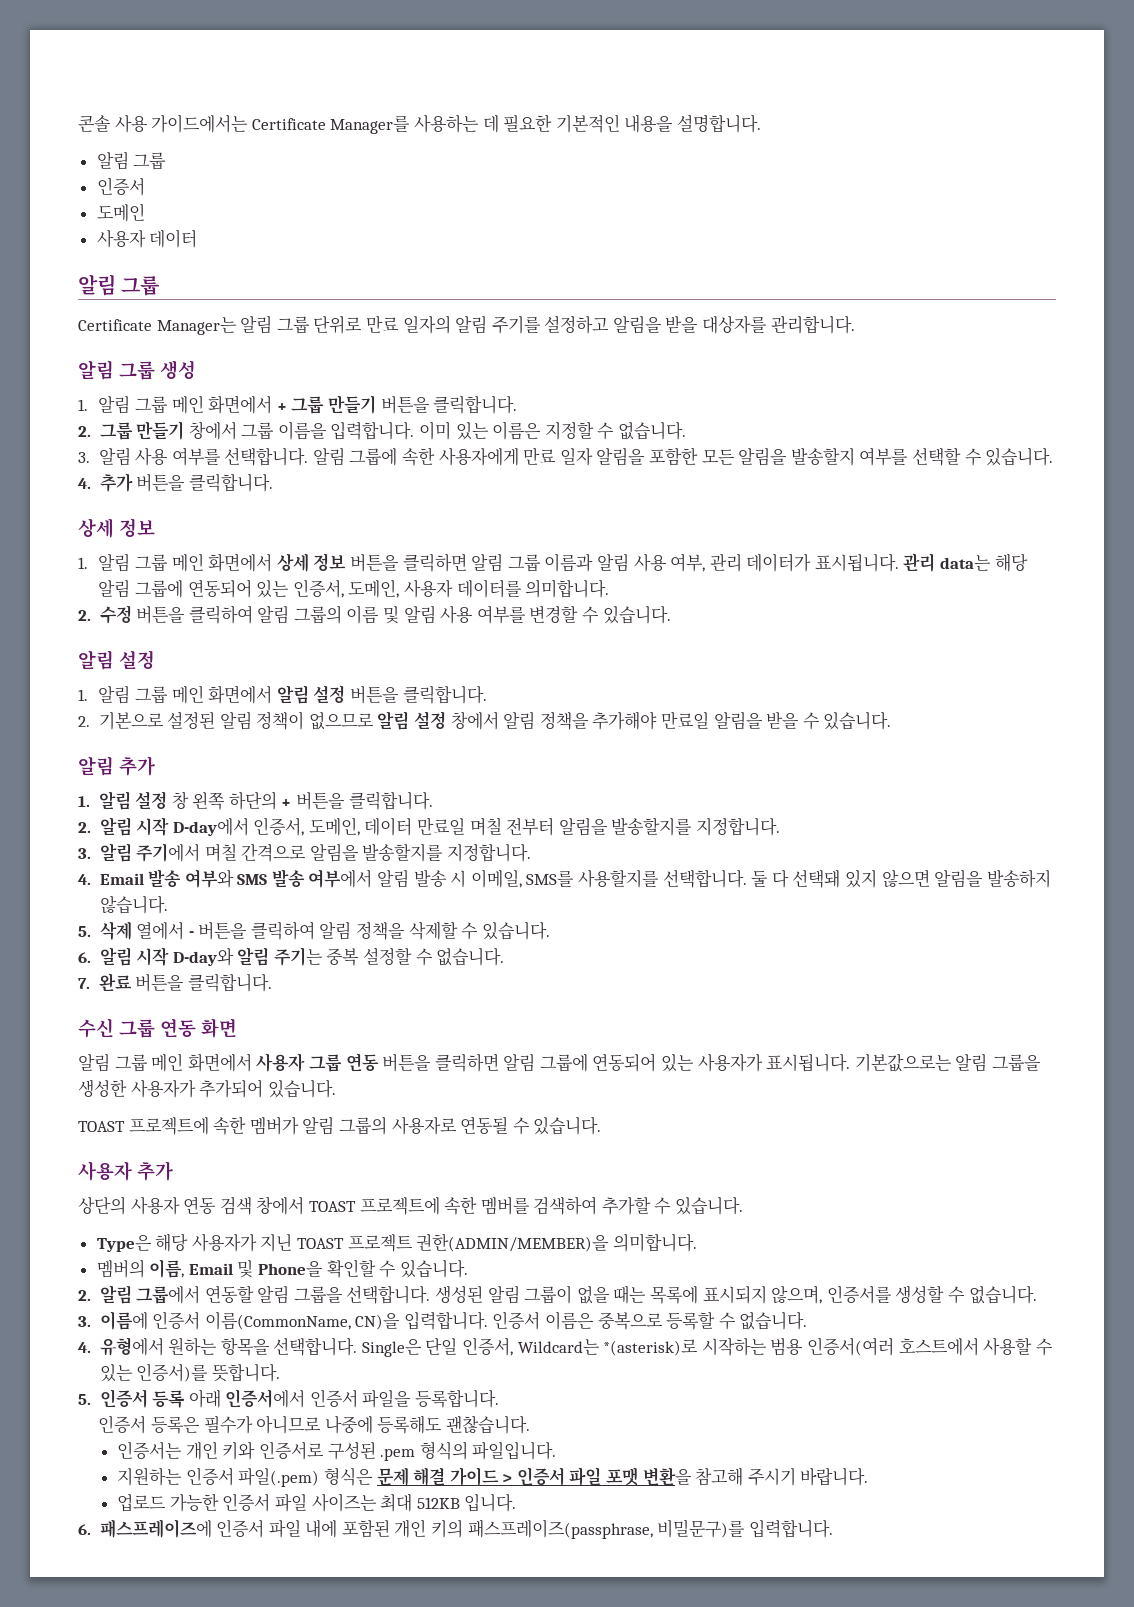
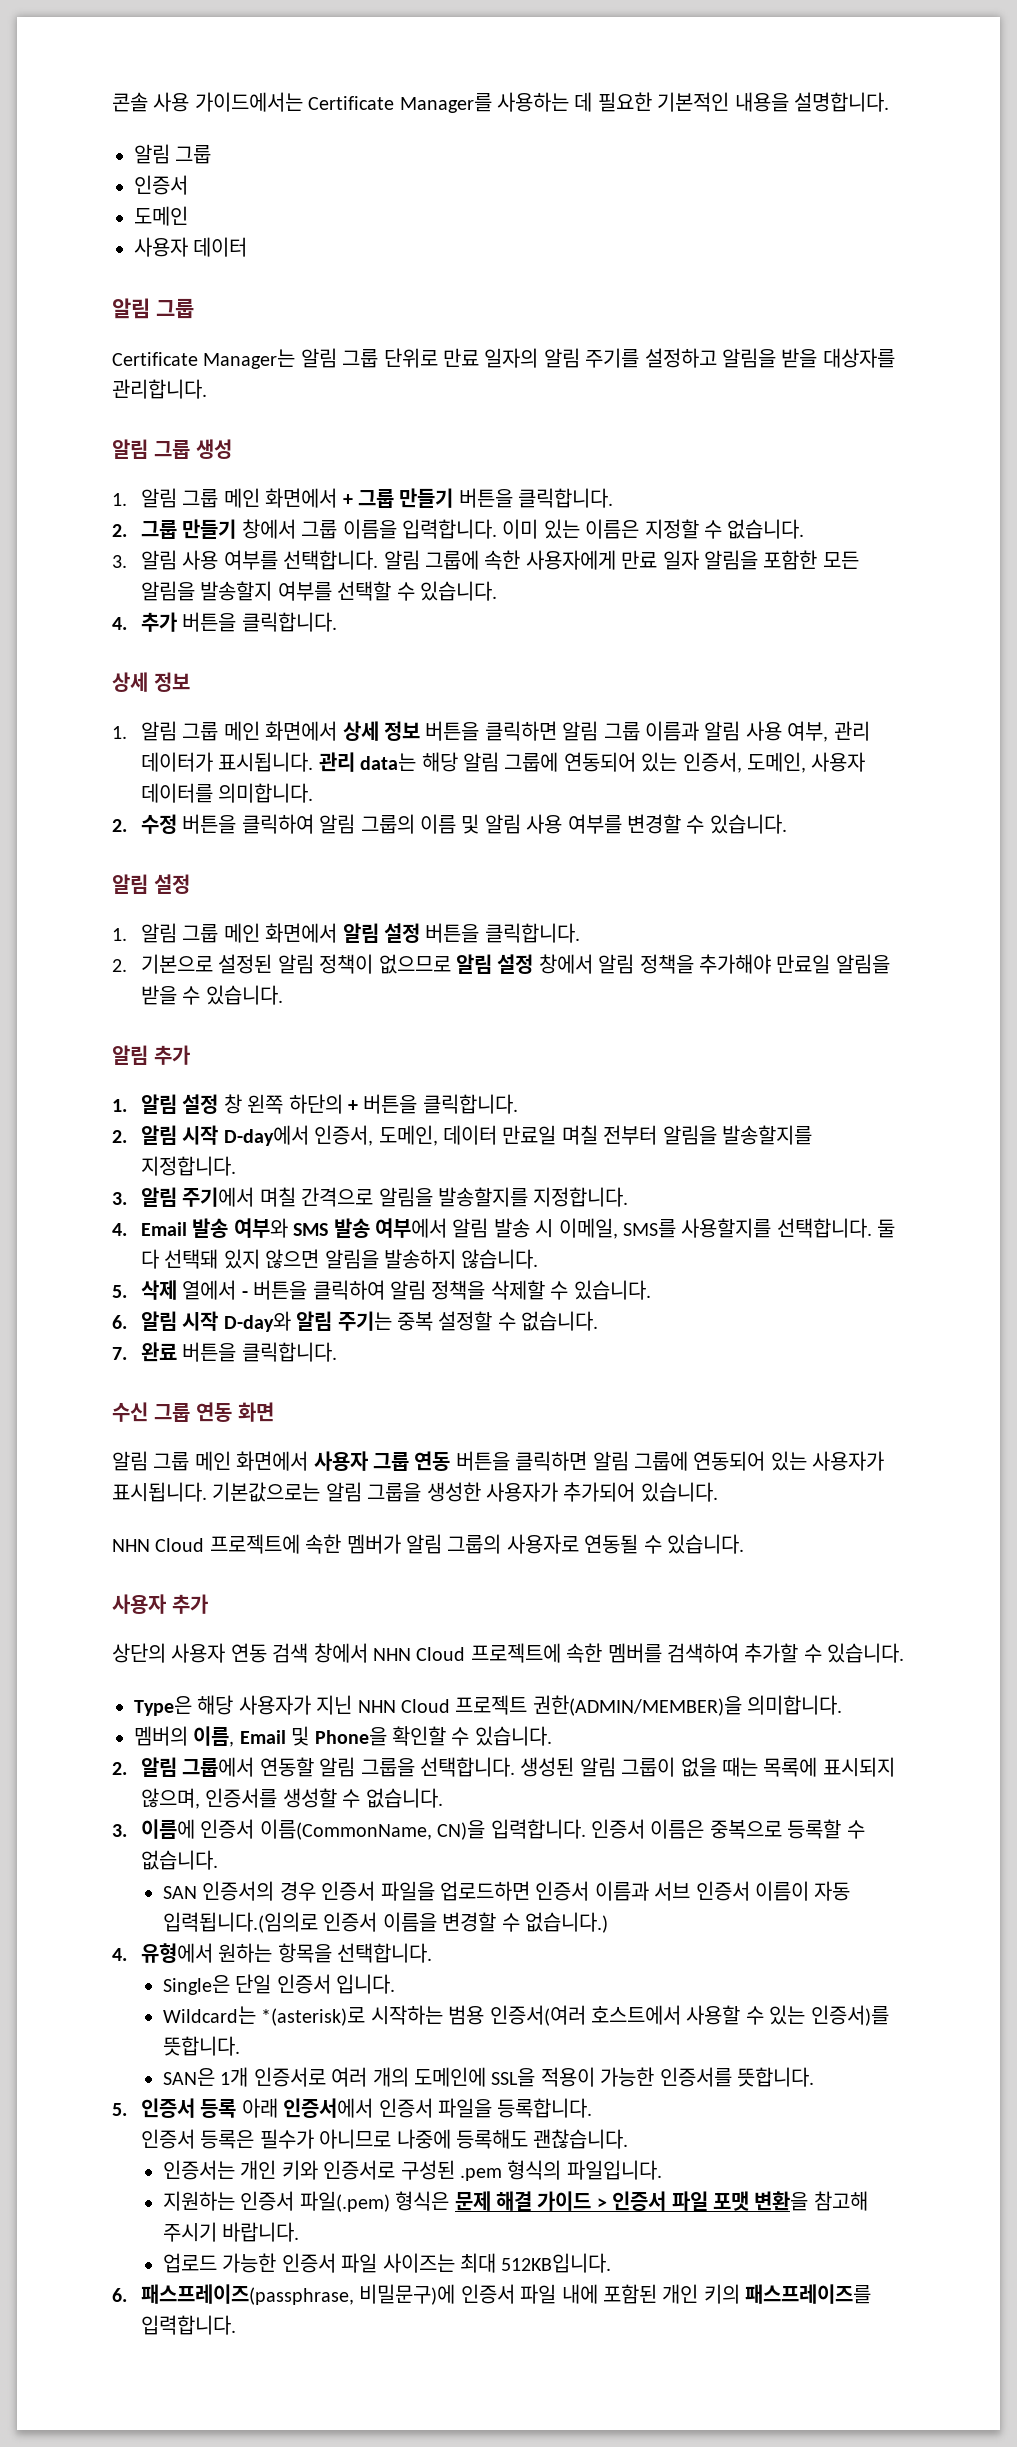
- TOAST 프로젝트에 속한 멤버가 알림 그룹의 사용자로 연동될 수 있습니다.
+ NHN Cloud 프로젝트에 속한 멤버가 알림 그룹의 사용자로 연동될 수 있습니다.
- 상단의 사용자 연동 검색 창에서 TOAST 프로젝트에 속한 멤버를 검색하여 추가할 수 있습니다.
+ 상단의 사용자 연동 검색 창에서 NHN Cloud 프로젝트에 속한 멤버를 검색하여 추가할 수 있습니다.
- Type은 해당 사용자가 지닌 TOAST 프로젝트 권한(ADMIN/MEMBER)을 의미합니다.
+ Type은 해당 사용자가 지닌 NHN Cloud 프로젝트 권한(ADMIN/MEMBER)을 의미합니다.
+ SAN 인증서의 경우 인증서 파일을 업로드하면 인증서 이름과 서브 인증서 이름이 자동 입력됩니다.(임의로 인증서 이름을 변경할 수 없습니다.)
- 4. 유형에서 원하는 항목을 선택합니다. Single은 단일 인증서, Wildcard는 *(asterisk)로 시작하는 범용 인증서(여러 호스트에서 사용할 수 있는 인증서)를 뜻합니다.
+ 4. 유형에서 원하는 항목을 선택합니다.
+ Single은 단일 인증서 입니다.
+ Wildcard는 *(asterisk)로 시작하는 범용 인증서(여러 호스트에서 사용할 수 있는 인증서)를 뜻합니다.
+ SAN은 1개 인증서로 여러 개의 도메인에 SSL을 적용이 가능한 인증서를 뜻합니다.
- 업로드 가능한 인증서 파일 사이즈는 최대 512KB 입니다.
- 6. 패스프레이즈에 인증서 파일 내에 포함된 개인 키의 패스프레이즈(passphrase, 비밀문구)를 입력합니다.
+ 업로드 가능한 인증서 파일 사이즈는 최대 512KB입니다.
+ 6. 패스프레이즈(passphrase, 비밀문구)에 인증서 파일 내에 포함된 개인 키의 패스프레이즈를 입력합니다.

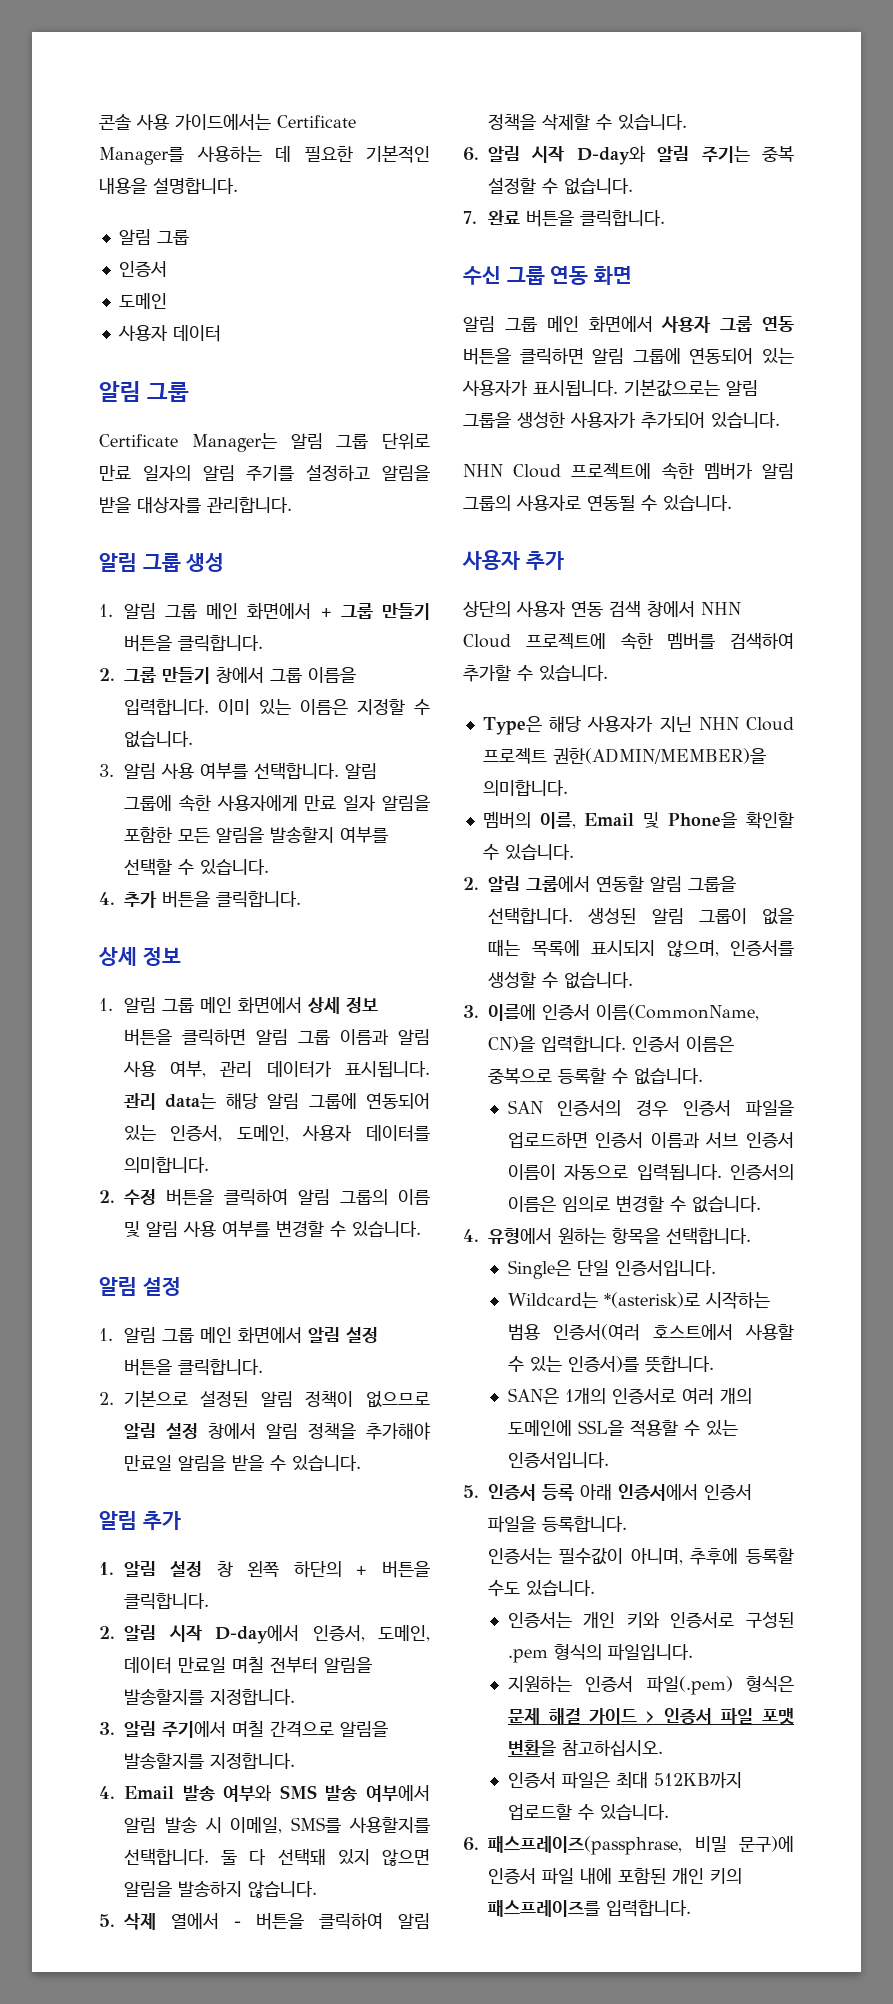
- SAN 인증서의 경우 인증서 파일을 업로드하면 인증서 이름과 서브 인증서 이름이 자동 입력됩니다.(임의로 인증서 이름을 변경할 수 없습니다.)
+ SAN 인증서의 경우 인증서 파일을 업로드하면 인증서 이름과 서브 인증서 이름이 자동으로 입력됩니다. 인증서의 이름은 임의로 변경할 수 없습니다.
- Single은 단일 인증서 입니다.
+ Single은 단일 인증서입니다.
- SAN은 1개 인증서로 여러 개의 도메인에 SSL을 적용이 가능한 인증서를 뜻합니다.
+ SAN은 1개의 인증서로 여러 개의 도메인에 SSL을 적용할 수 있는 인증서입니다.
- 인증서 등록은 필수가 아니므로 나중에 등록해도 괜찮습니다.
+ 인증서는 필수값이 아니며, 추후에 등록할 수도 있습니다.
- 지원하는 인증서 파일(.pem) 형식은 문제 해결 가이드 > 인증서 파일 포맷 변환을 참고해 주시기 바랍니다.
- 업로드 가능한 인증서 파일 사이즈는 최대 512KB입니다.
+ 지원하는 인증서 파일(.pem) 형식은 문제 해결 가이드 > 인증서 파일 포맷 변환을 참고하십시오.
+ 인증서 파일은 최대 512KB까지 업로드할 수 있습니다.
- 6. 패스프레이즈(passphrase, 비밀문구)에 인증서 파일 내에 포함된 개인 키의 패스프레이즈를 입력합니다.
+ 6. 패스프레이즈(passphrase, 비밀 문구)에 인증서 파일 내에 포함된 개인 키의 패스프레이즈를 입력합니다.

